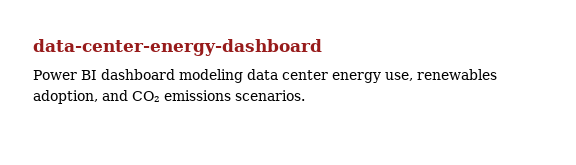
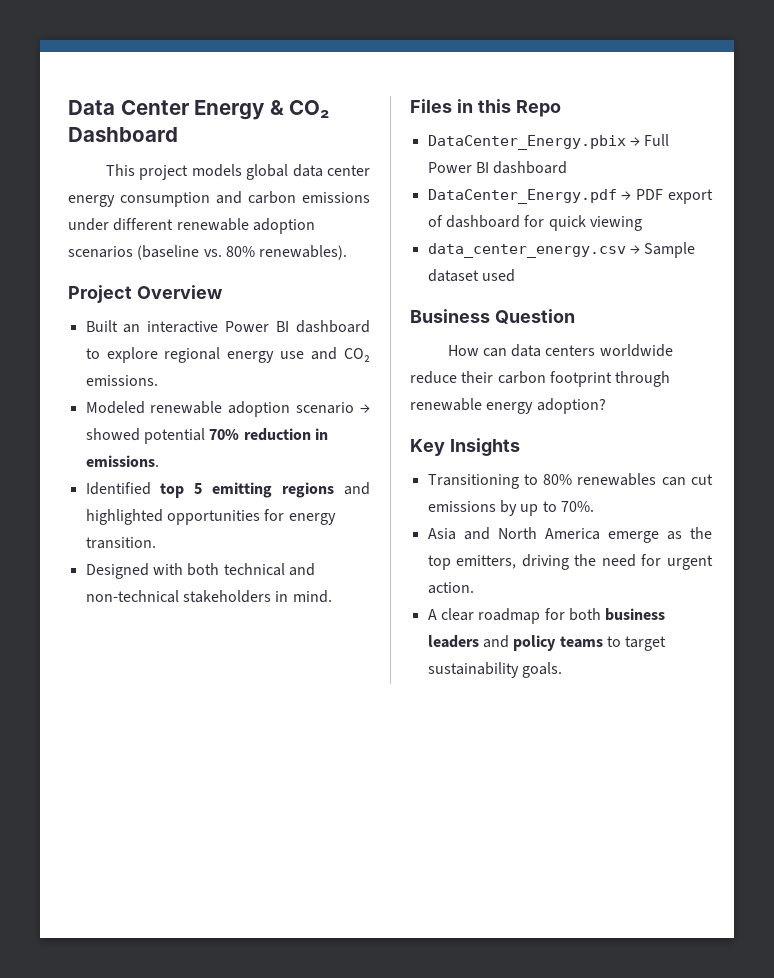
- data-center-energy-dashboard
- Power BI dashboard modeling data center energy use, renewables adoption, and CO₂ emissions scenarios.
+ Data Center Energy & CO₂ Dashboard
+ This project models global data center energy consumption and carbon emissions under different renewable adoption scenarios (baseline vs. 80% renewables).
+ Project Overview
+ Built an interactive Power BI dashboard to explore regional energy use and CO₂ emissions.
+ Modeled renewable adoption scenario → showed potential 70% reduction in emissions.
+ Identified top 5 emitting regions and highlighted opportunities for energy transition.
+ Designed with both technical and non-technical stakeholders in mind.
+ Files in this Repo
+ DataCenter_Energy.pbix → Full Power BI dashboard
+ DataCenter_Energy.pdf → PDF export of dashboard for quick viewing
+ data_center_energy.csv → Sample dataset used
+ Business Question
+ How can data centers worldwide reduce their carbon footprint through renewable energy adoption?
+ Key Insights
+ Transitioning to 80% renewables can cut emissions by up to 70%.
+ Asia and North America emerge as the top emitters, driving the need for urgent action.
+ A clear roadmap for both business leaders and policy teams to target sustainability goals.

